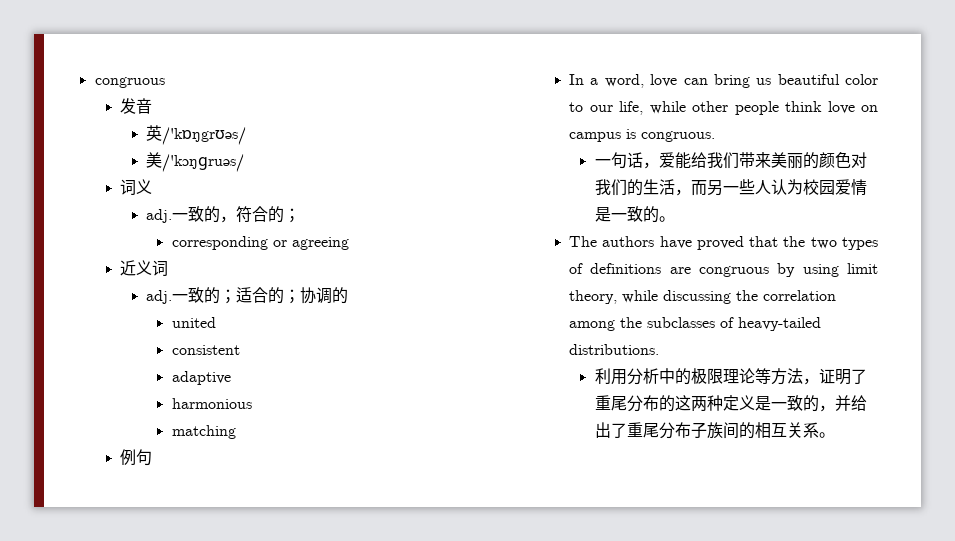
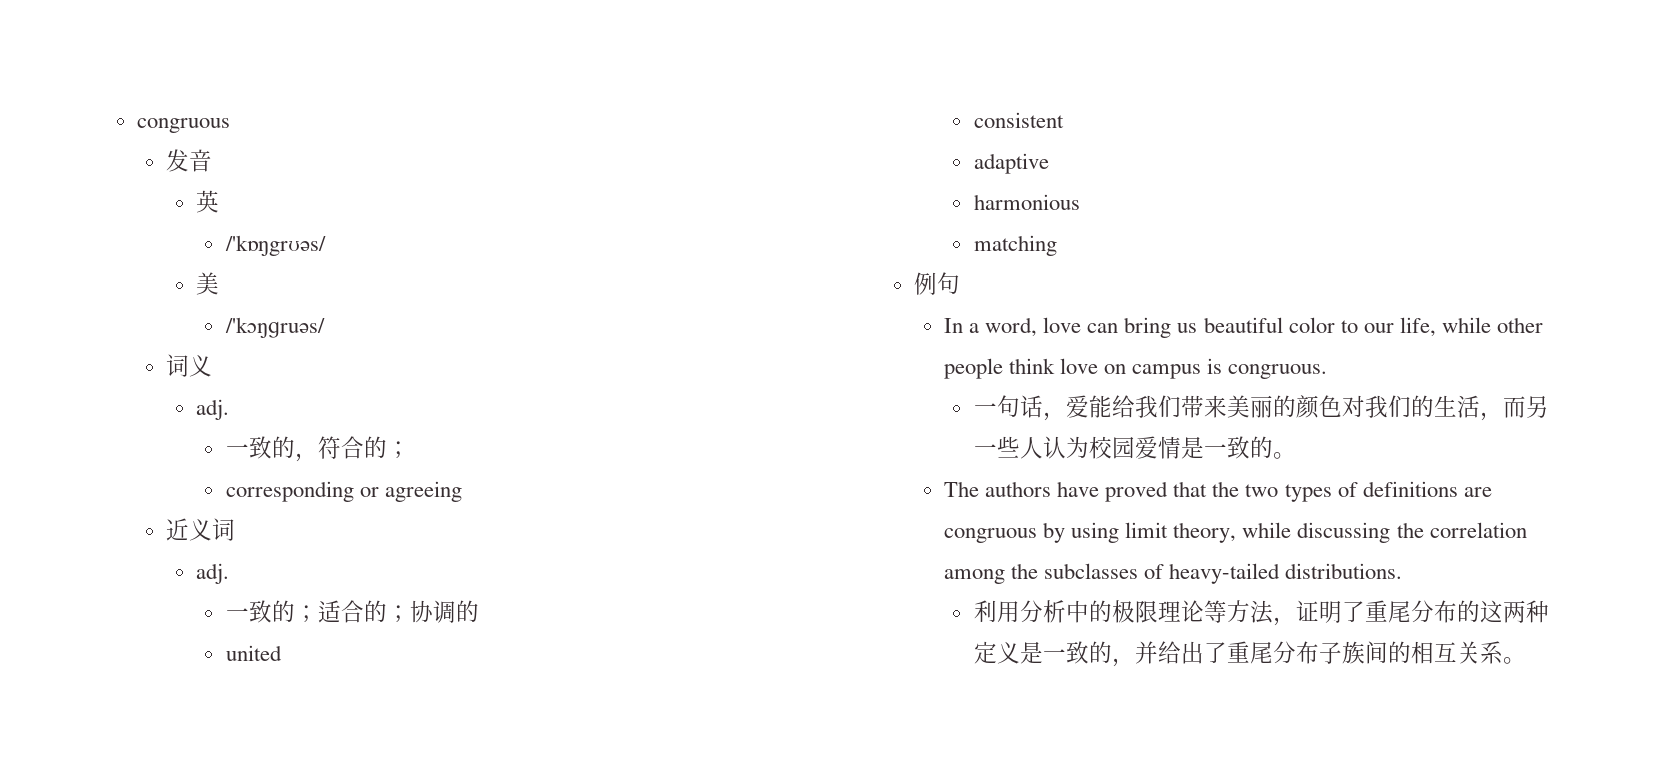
- 英/'kɒŋgrʊəs/
- 美/'kɔŋɡruəs/
+ 英
+ /'kɒŋgrʊəs/
+ 美
+ /'kɔŋɡruəs/
  词义
- adj.一致的，符合的；
+ adj.
+ 一致的，符合的；
  近义词
- adj.一致的；适合的；协调的
+ adj.
+ 一致的；适合的；协调的

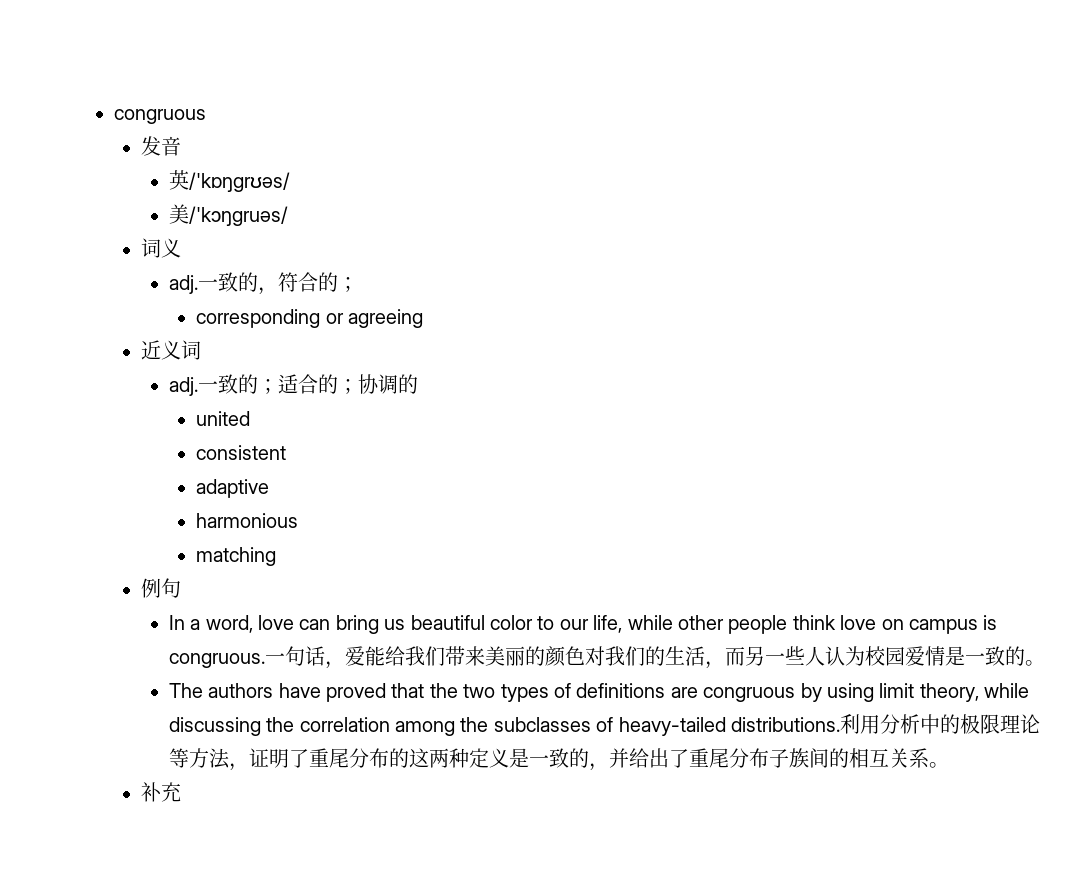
- 英
- /'kɒŋgrʊəs/
- 美
- /'kɔŋɡruəs/
+ 英/'kɒŋgrʊəs/
+ 美/'kɔŋɡruəs/
  词义
- adj.
- 一致的，符合的；
+ adj.一致的，符合的；
  近义词
- adj.
- 一致的；适合的；协调的
+ adj.一致的；适合的；协调的
- In a word, love can bring us beautiful color to our life, while other people think love on campus is congruous.
- 一句话，爱能给我们带来美丽的颜色对我们的生活，而另一些人认为校园爱情是一致的。
+ In a word, love can bring us beautiful color to our life, while other people think love on campus is congruous.一句话，爱能给我们带来美丽的颜色对我们的生活，而另一些人认为校园爱情是一致的。
- The authors have proved that the two types of definitions are congruous by using limit theory, while discussing the correlation among the subclasses of heavy-tailed distributions.
- 利用分析中的极限理论等方法，证明了重尾分布的这两种定义是一致的，并给出了重尾分布子族间的相互关系。
+ The authors have proved that the two types of definitions are congruous by using limit theory, while discussing the correlation among the subclasses of heavy-tailed distributions.利用分析中的极限理论等方法，证明了重尾分布的这两种定义是一致的，并给出了重尾分布子族间的相互关系。
+ 补充

